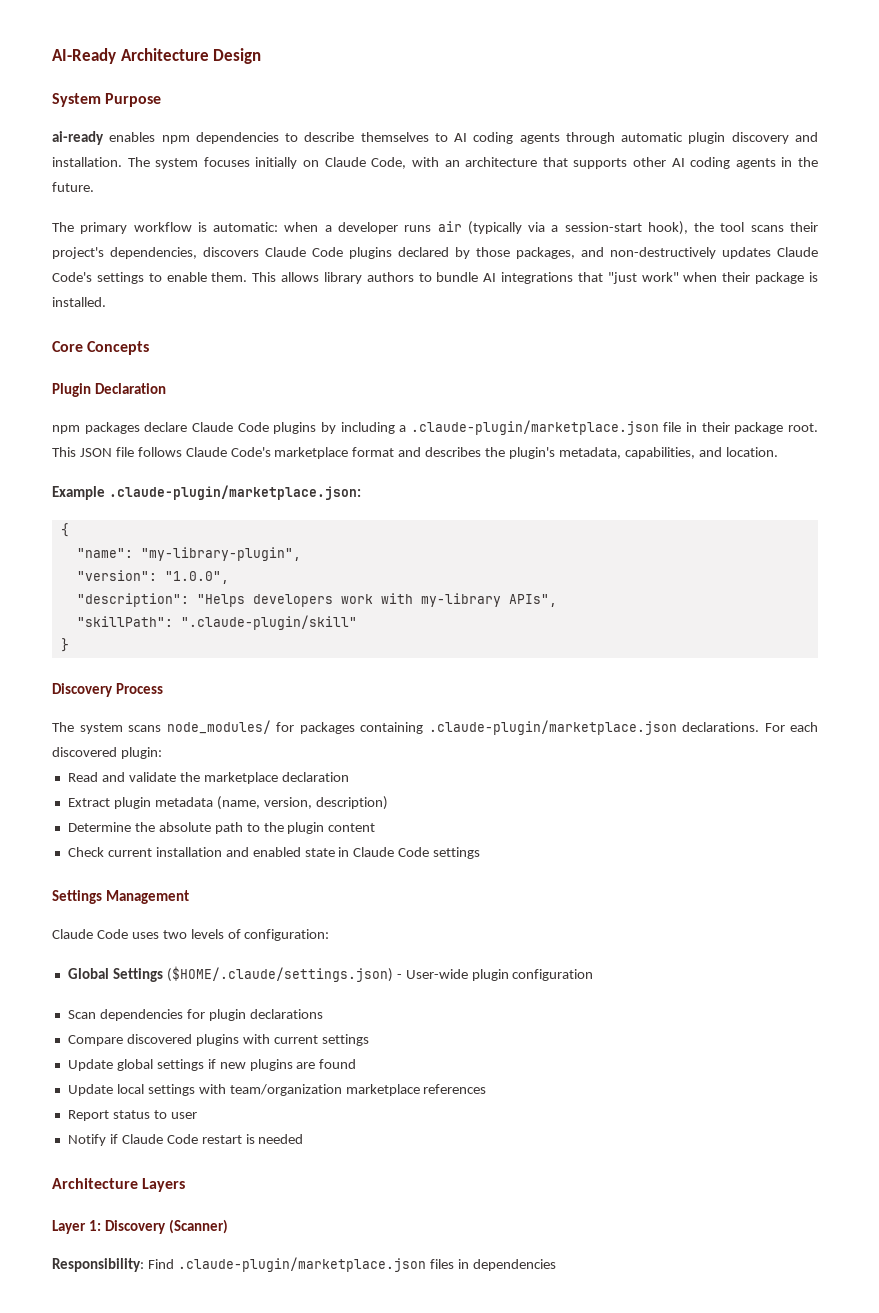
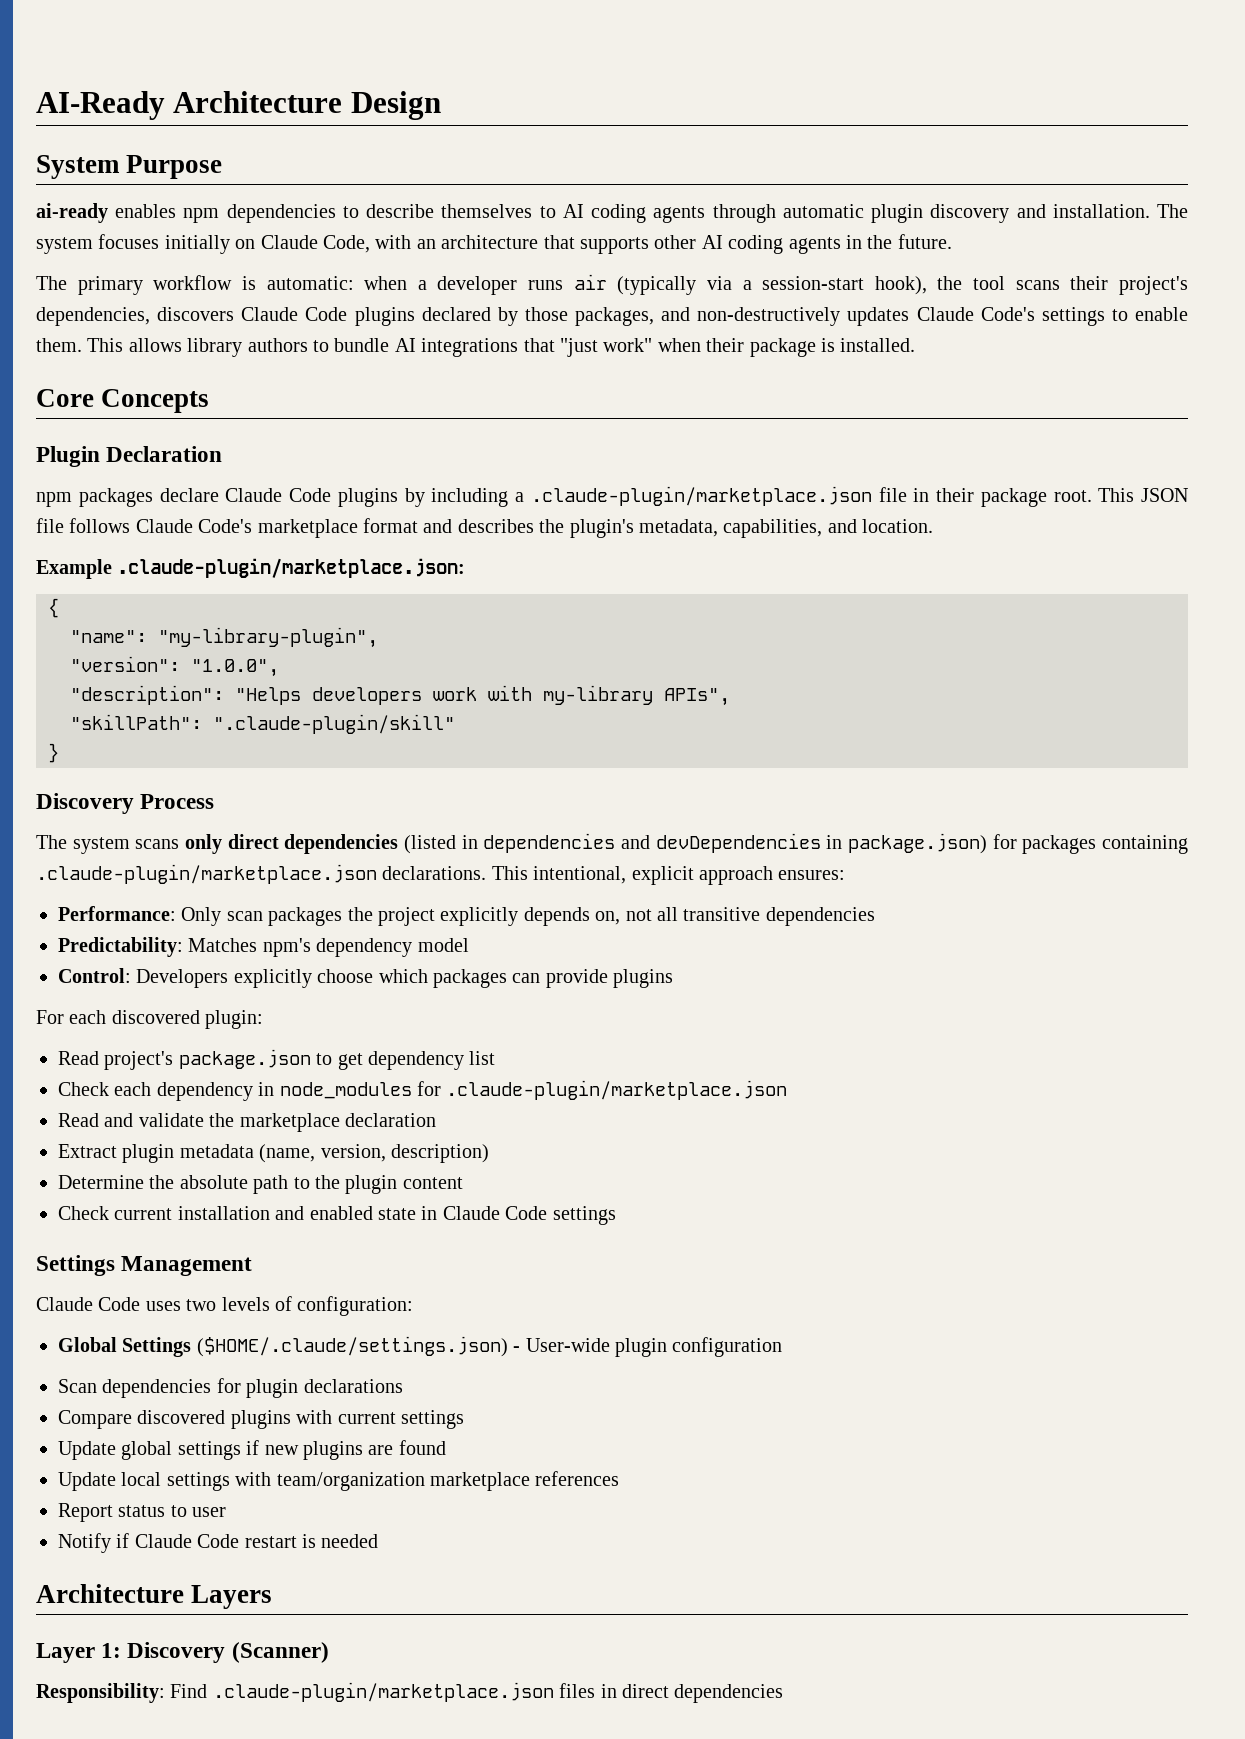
- The system scans node_modules/ for packages containing .claude-plugin/marketplace.json declarations.
+ The system scans only direct dependencies (listed in dependencies and devDependencies in package.json) for packages containing .claude-plugin/marketplace.json declarations.
+ This intentional, explicit approach ensures:
+ Performance: Only scan packages the project explicitly depends on, not all transitive dependencies
+ Predictability: Matches npm's dependency model
+ Control: Developers explicitly choose which packages can provide plugins
  For each discovered plugin:
+ Read project's package.json to get dependency list
+ Check each dependency in node_modules for .claude-plugin/marketplace.json
- Responsibility: Find .claude-plugin/marketplace.json files in dependencies
+ Responsibility: Find .claude-plugin/marketplace.json files in direct dependencies

